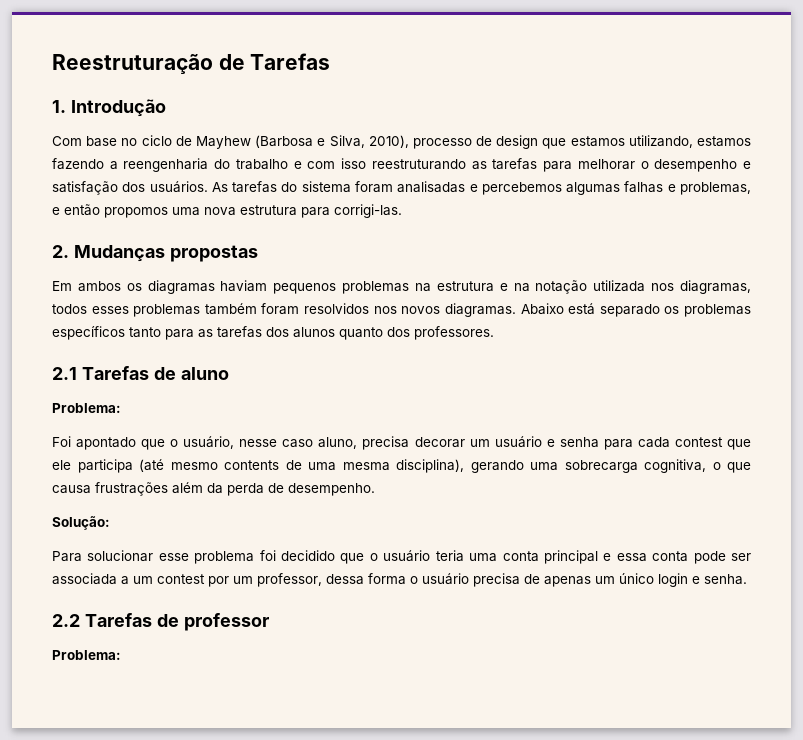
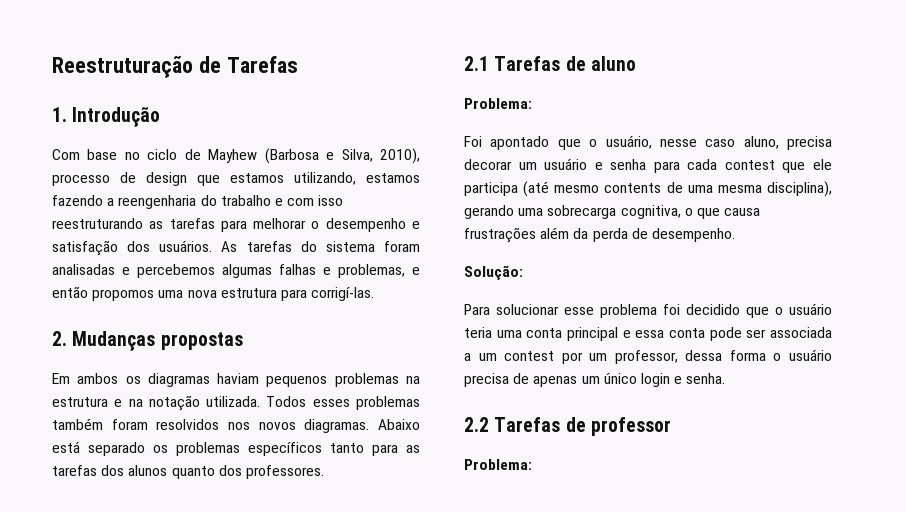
- As tarefas do sistema foram analisadas e percebemos algumas falhas e problemas, e então propomos uma nova estrutura para corrigi-las.
+ As tarefas do sistema foram analisadas e percebemos algumas falhas e problemas, e então propomos uma nova estrutura para corrigí-las.
- Em ambos os diagramas haviam pequenos problemas na estrutura e na notação utilizada nos diagramas, todos esses problemas também foram resolvidos nos novos diagramas.
+ Em ambos os diagramas haviam pequenos problemas na estrutura e na notação utilizada. Todos esses problemas também foram resolvidos nos novos diagramas.

